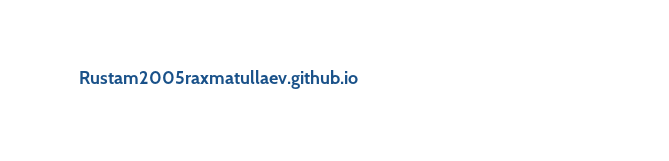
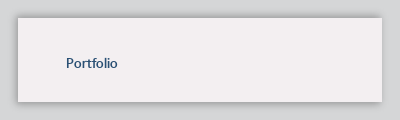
- Rustam2005raxmatullaev.github.io
+ Portfolio

